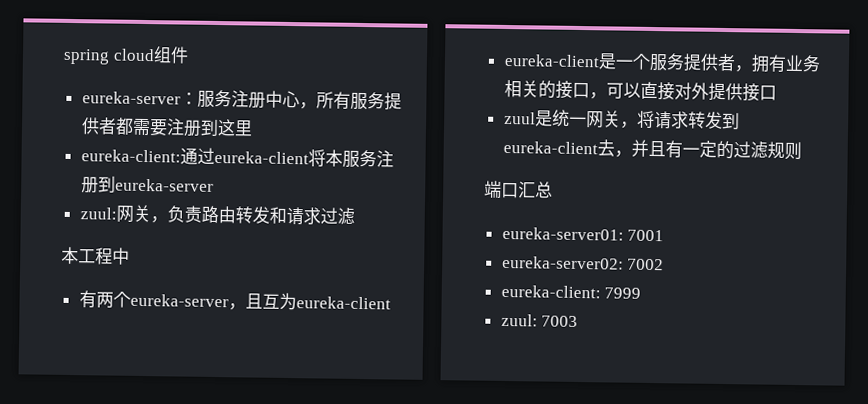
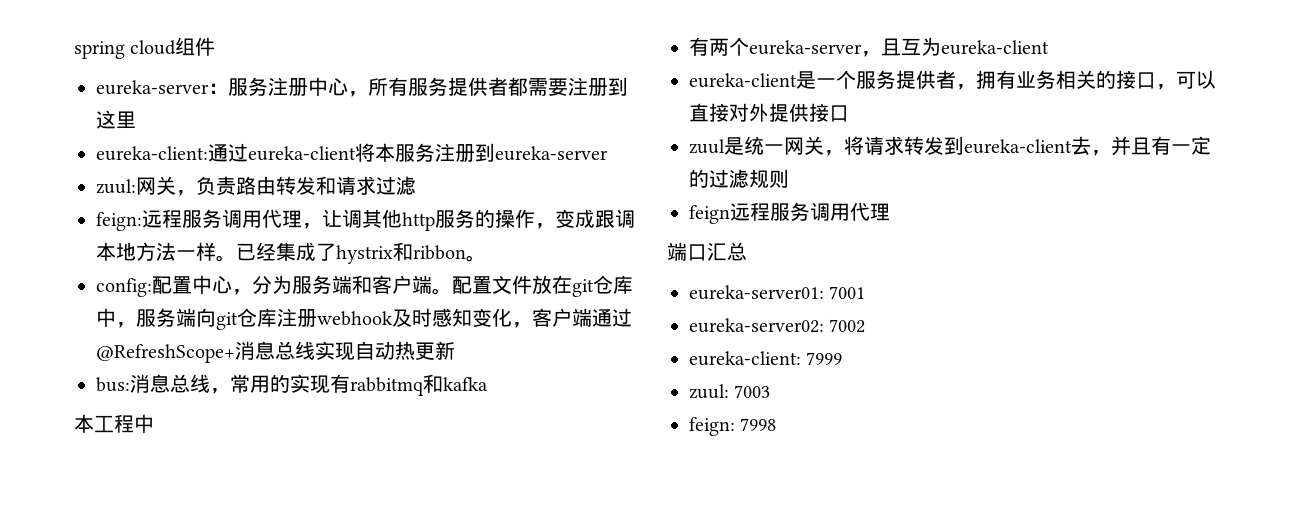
+ feign:远程服务调用代理，让调其他http服务的操作，变成跟调本地方法一样。已经集成了hystrix和ribbon。
+ config:配置中心，分为服务端和客户端。配置文件放在git仓库中，服务端向git仓库注册webhook及时感知变化，客户端通过@RefreshScope+消息总线实现自动热更新
+ bus:消息总线，常用的实现有rabbitmq和kafka
+ feign远程服务调用代理
+ feign: 7998

